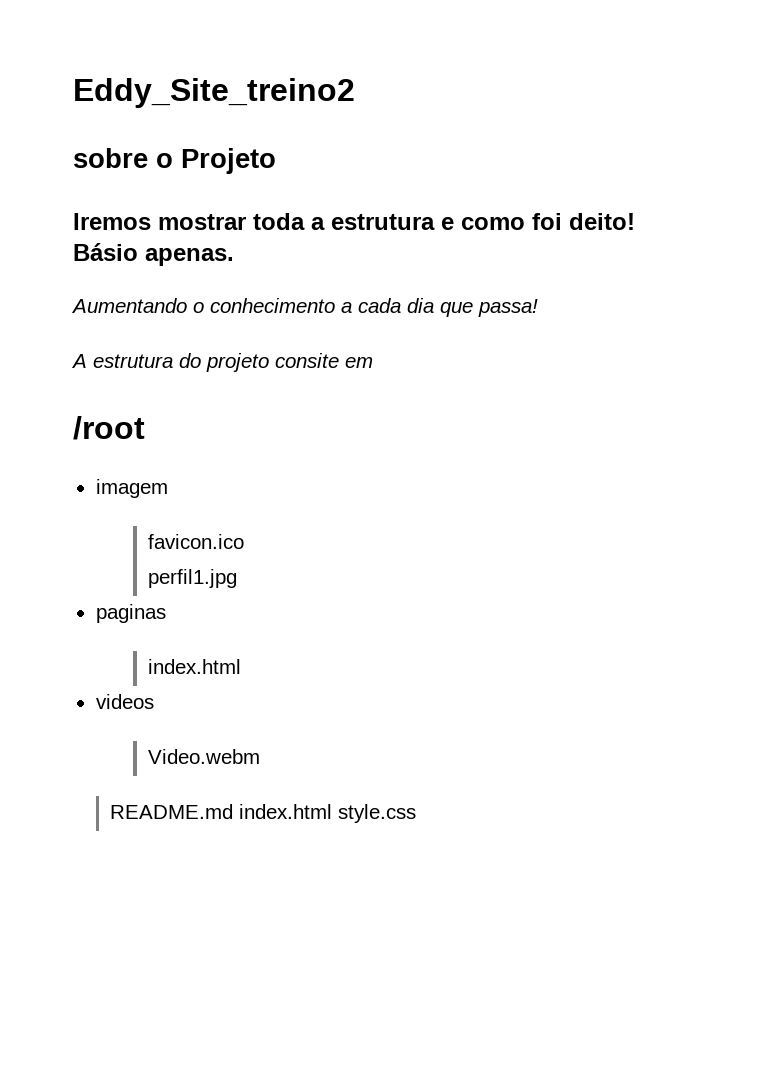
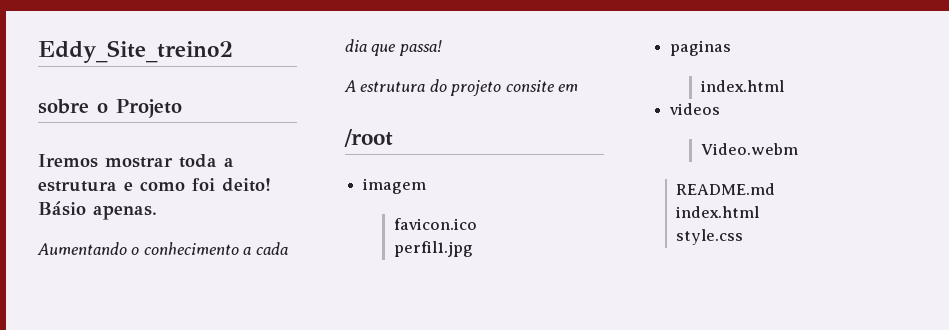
- README.md index.html style.css
+ README.md
+ index.html
+ style.css

